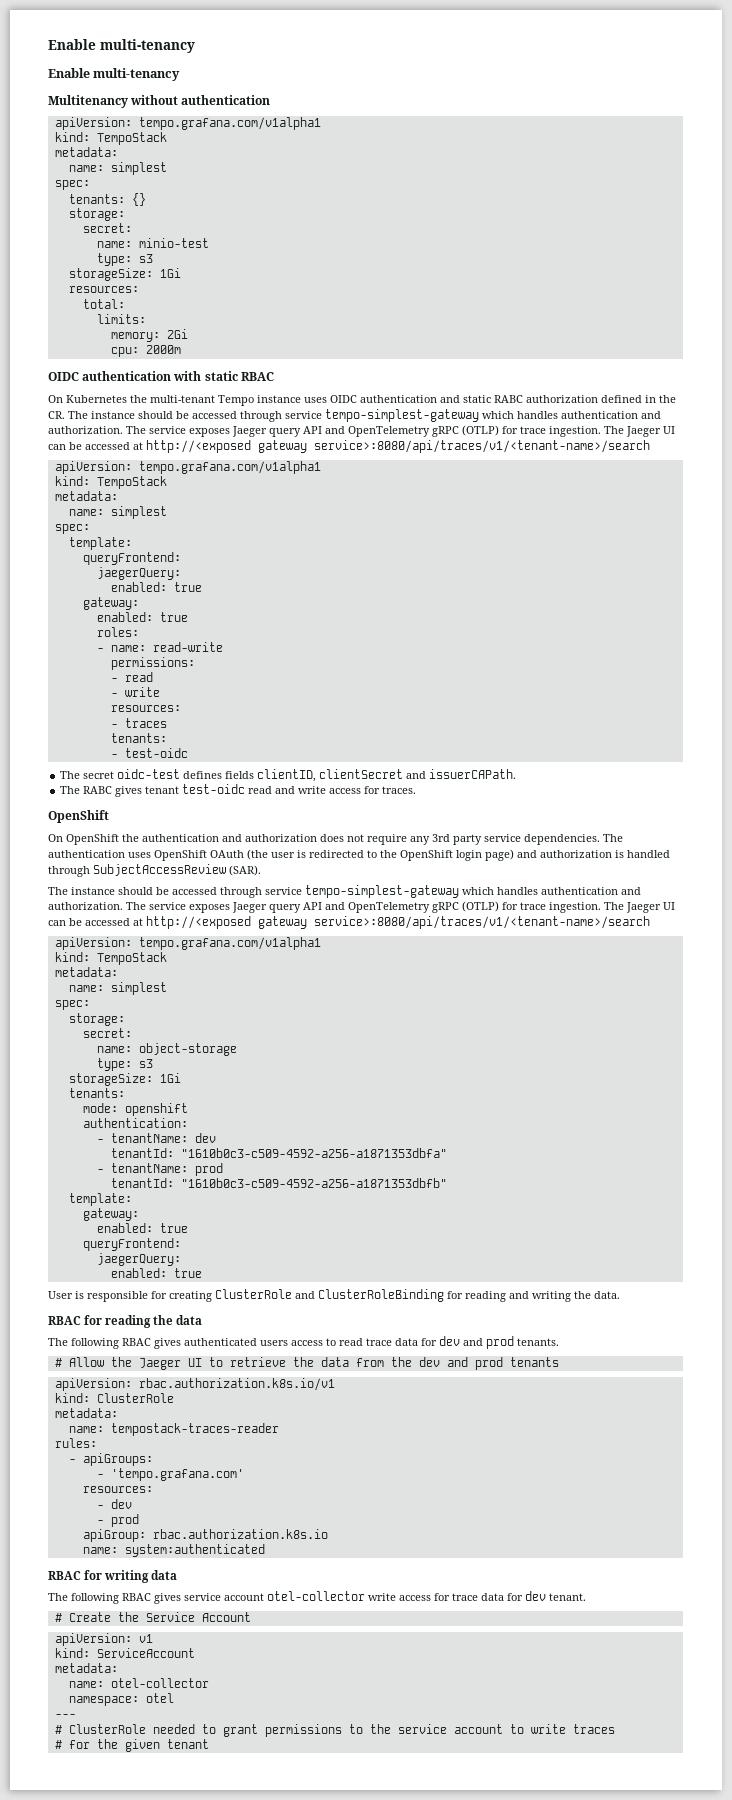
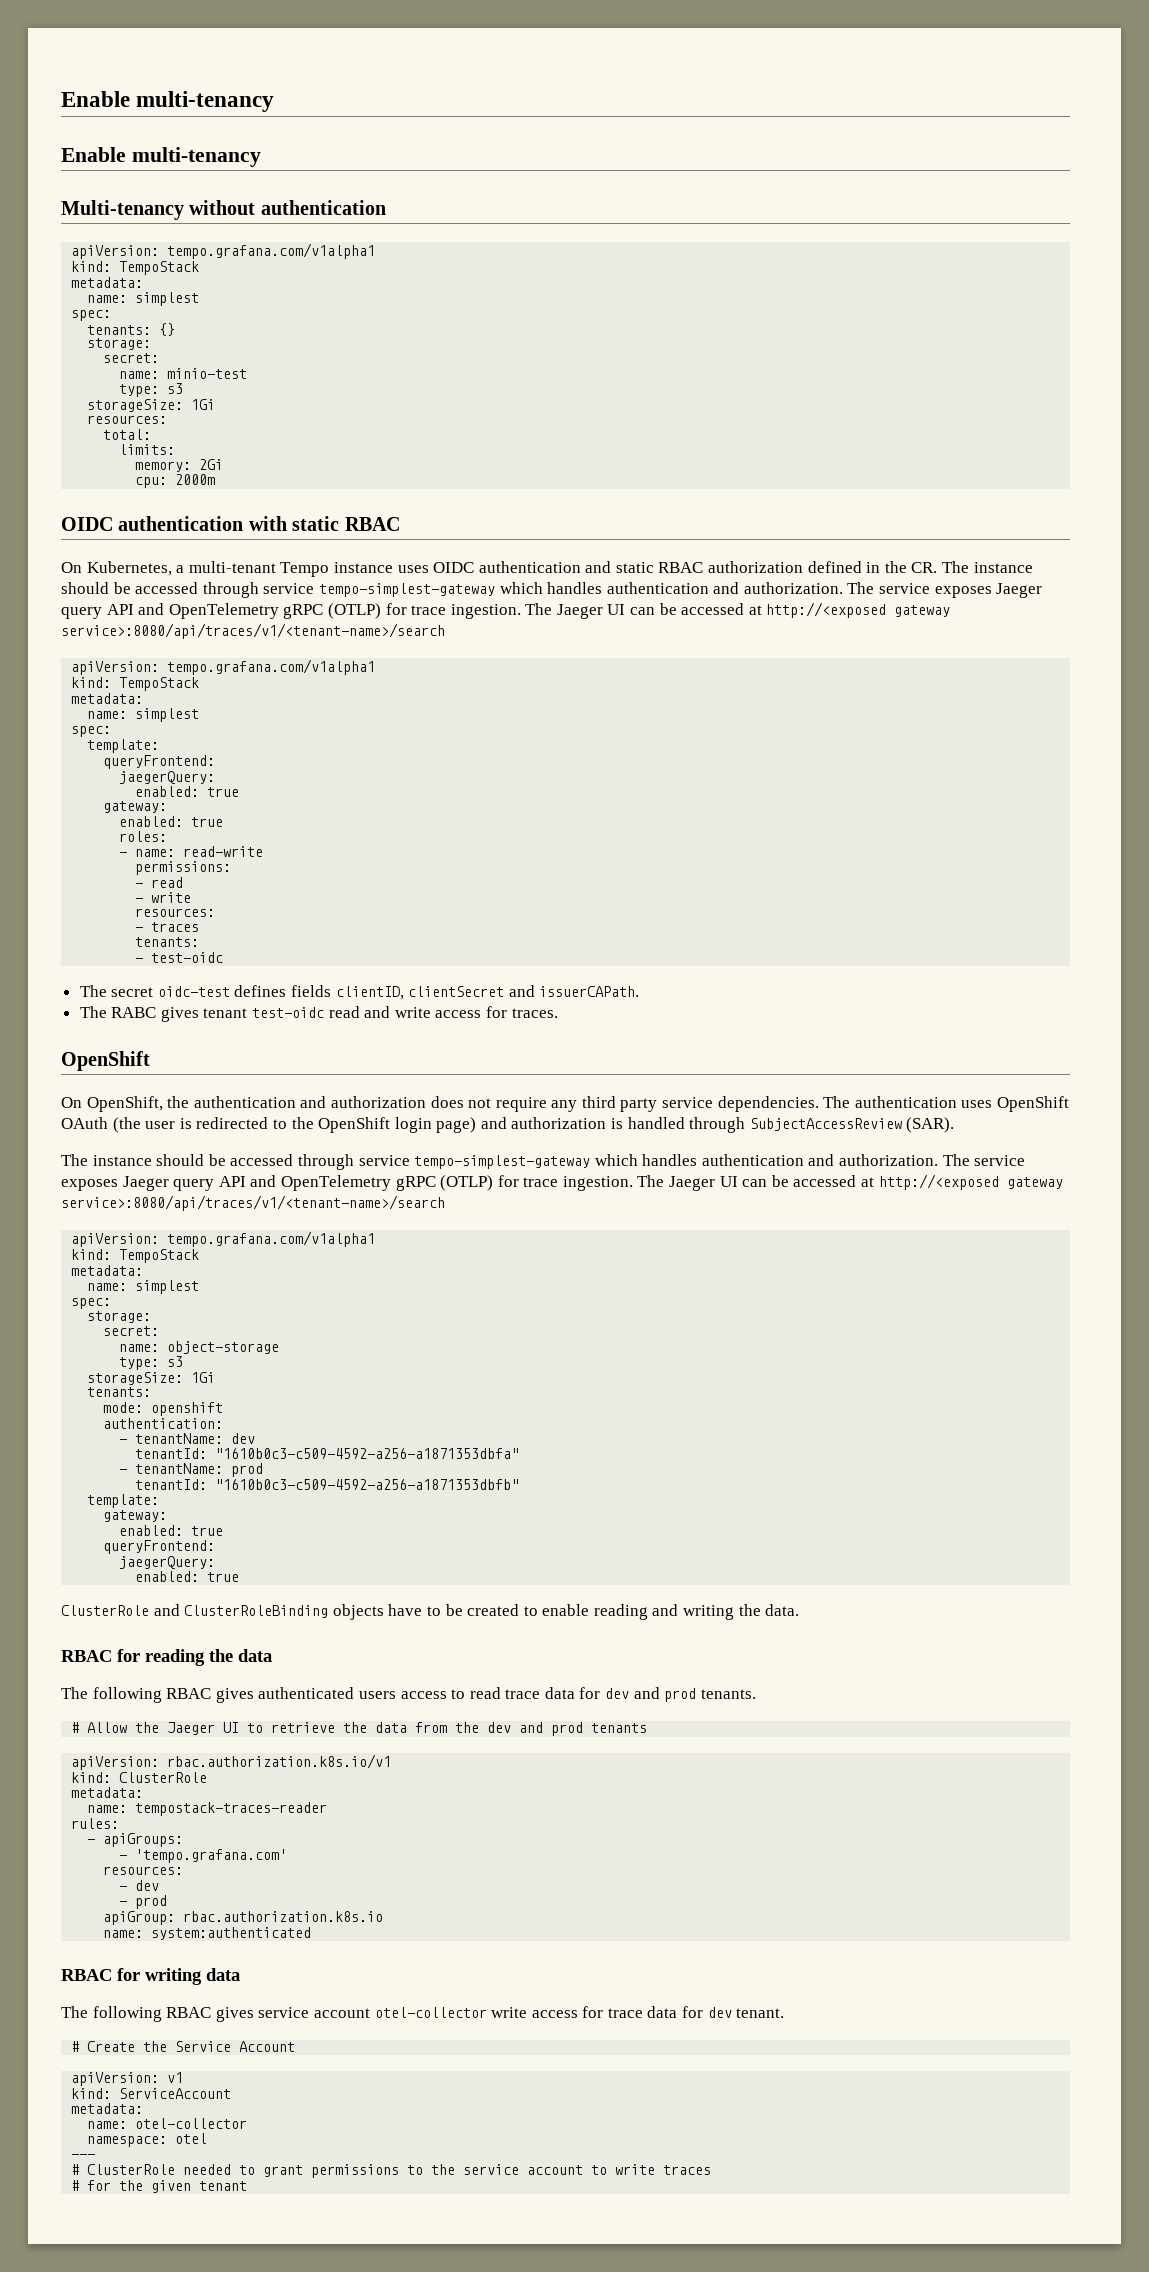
- Multitenancy without authentication
+ Multi-tenancy without authentication
- On Kubernetes the multi-tenant Tempo instance uses OIDC authentication and static RABC authorization defined in the CR. The instance should be accessed through service tempo-simplest-gateway which handles authentication and authorization.
+ On Kubernetes, a multi-tenant Tempo instance uses OIDC authentication and static RBAC authorization defined in the CR. The instance should be accessed through service tempo-simplest-gateway which handles authentication and authorization.
- On OpenShift the authentication and authorization does not require any 3rd party service dependencies.
+ On OpenShift, the authentication and authorization does not require any third party service dependencies.
- User is responsible for creating ClusterRole and ClusterRoleBinding for reading and writing the data.
+ ClusterRole and ClusterRoleBinding objects have to be created to enable reading and writing the data.

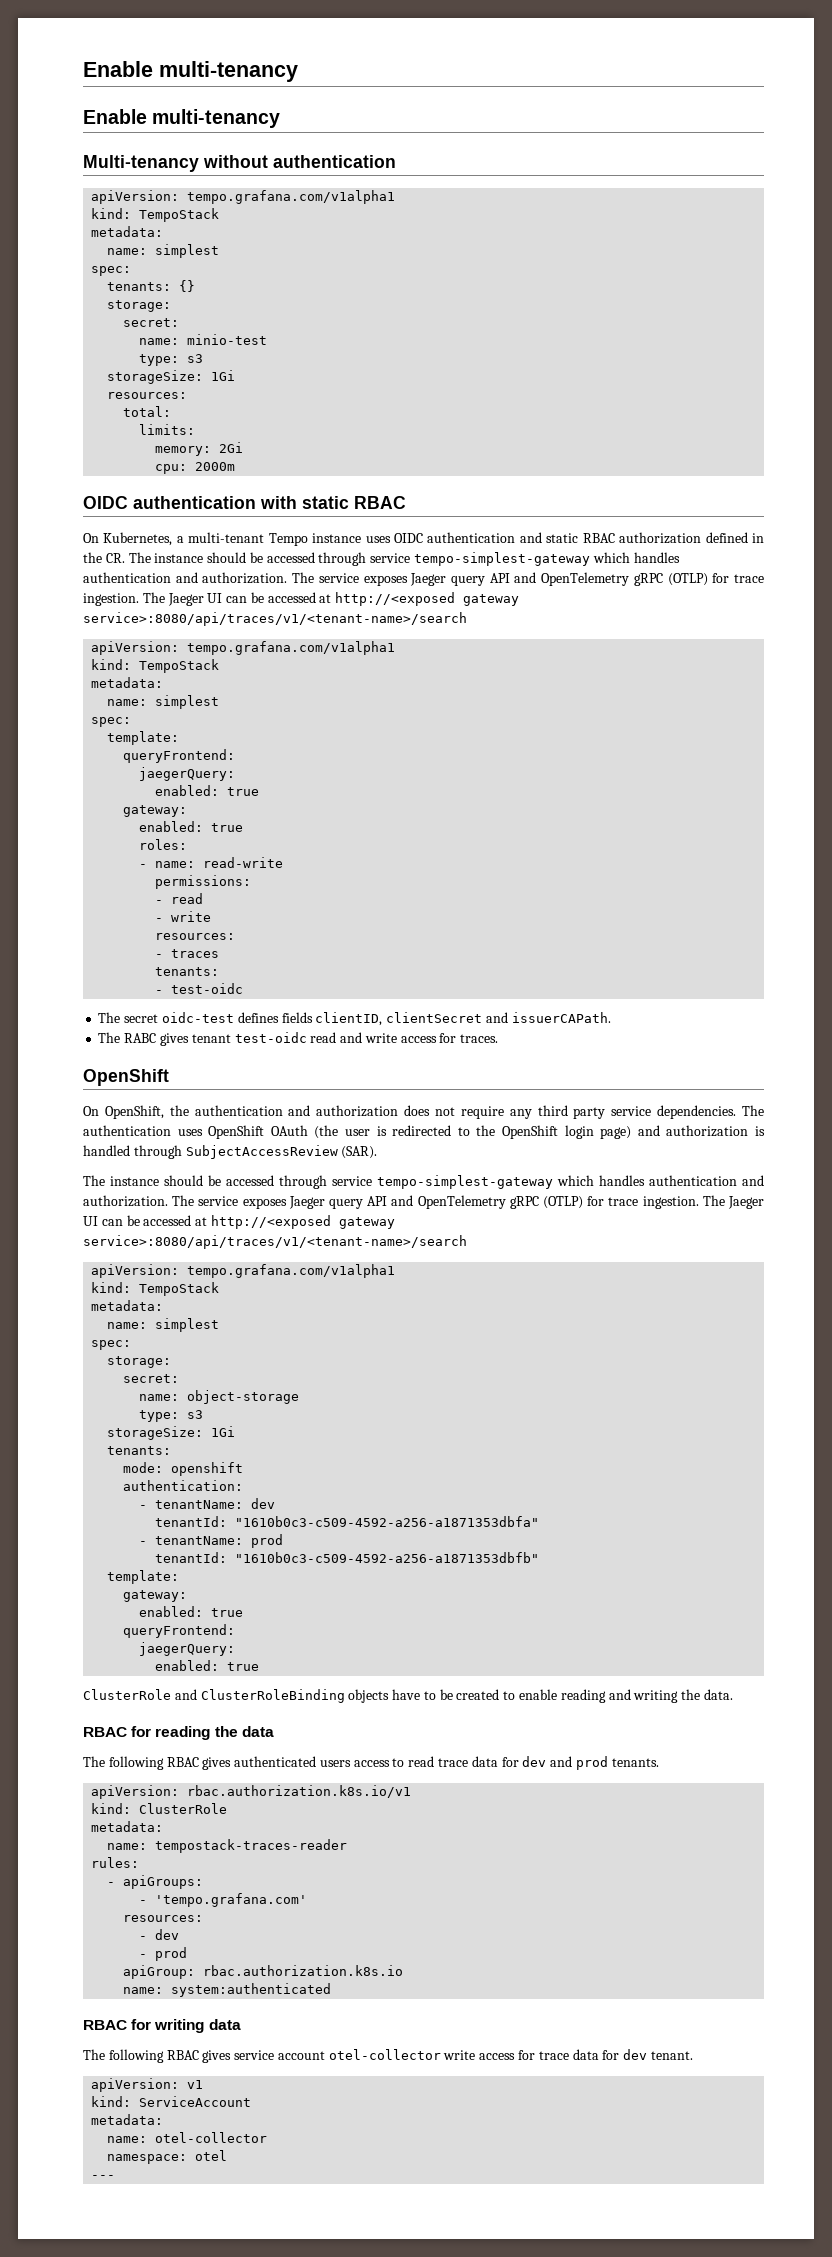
- # Allow the Jaeger UI to retrieve the data from the dev and prod tenants
- # Create the Service Account
- # ClusterRole needed to grant permissions to the service account to write traces
- # for the given tenant

